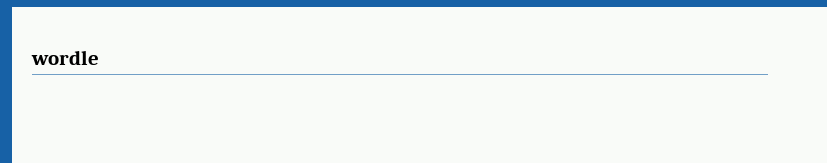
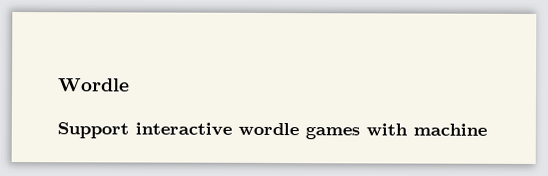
- wordle
+ Wordle
+ Support interactive wordle games with machine

